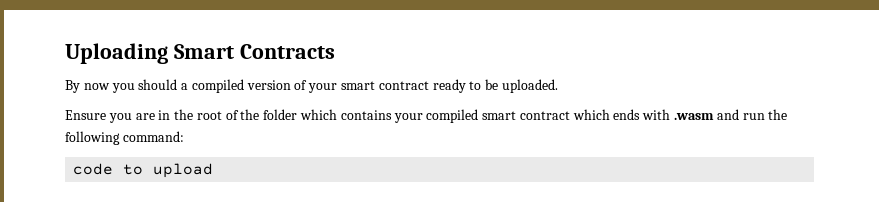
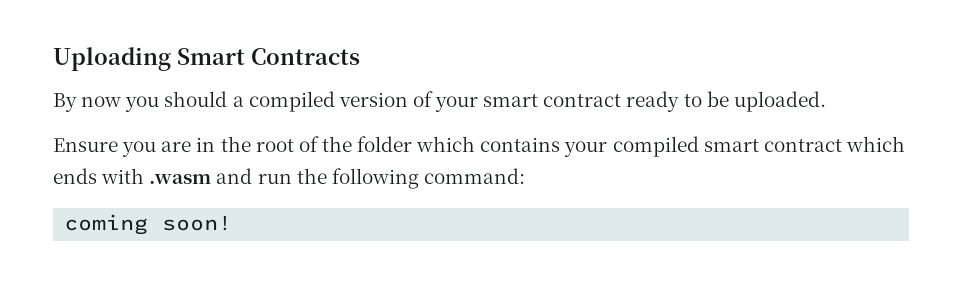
- code to upload
+ coming soon!

